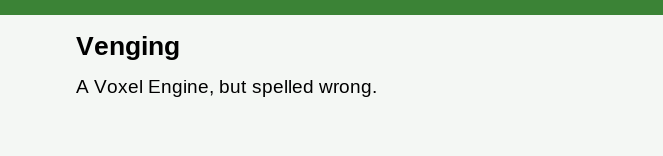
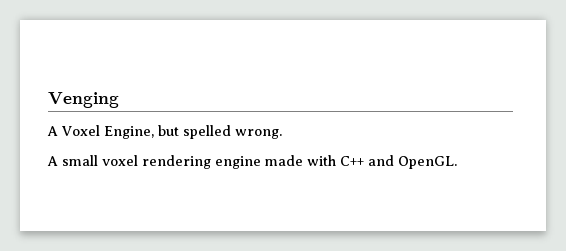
+ A small voxel rendering engine made with C++ and OpenGL.

